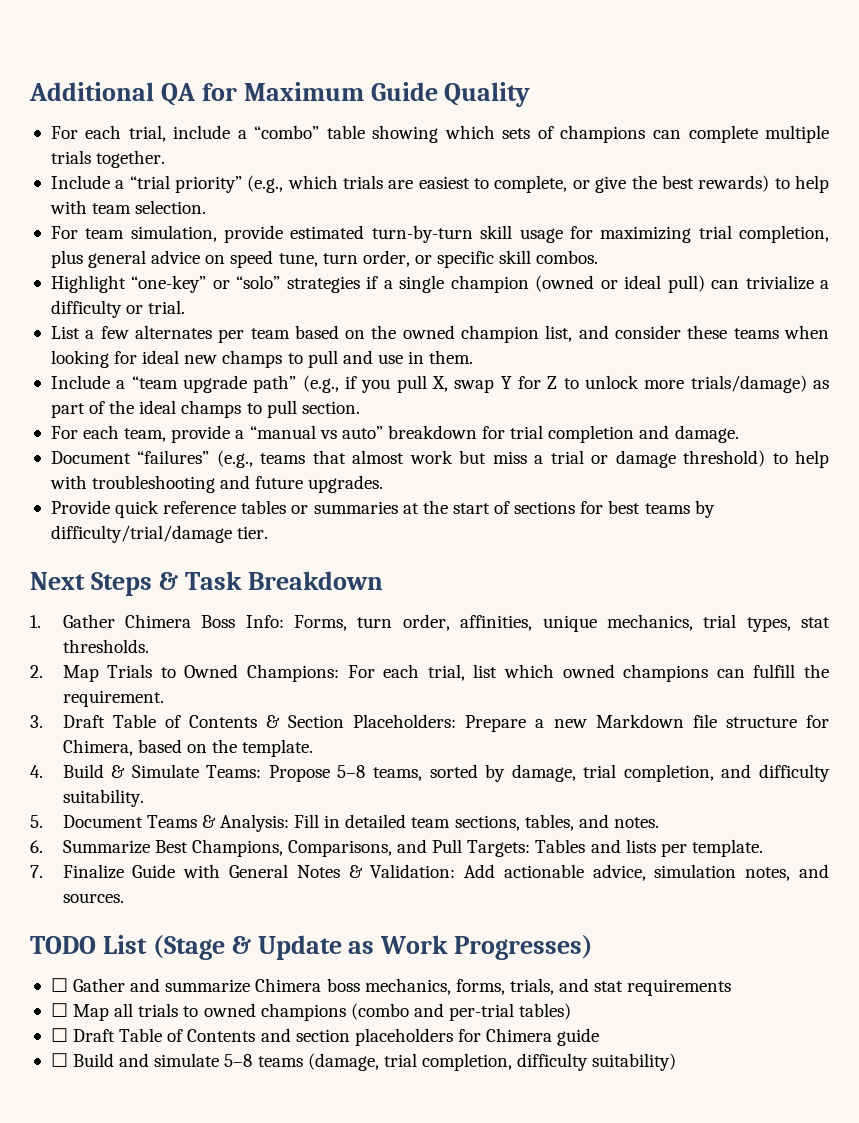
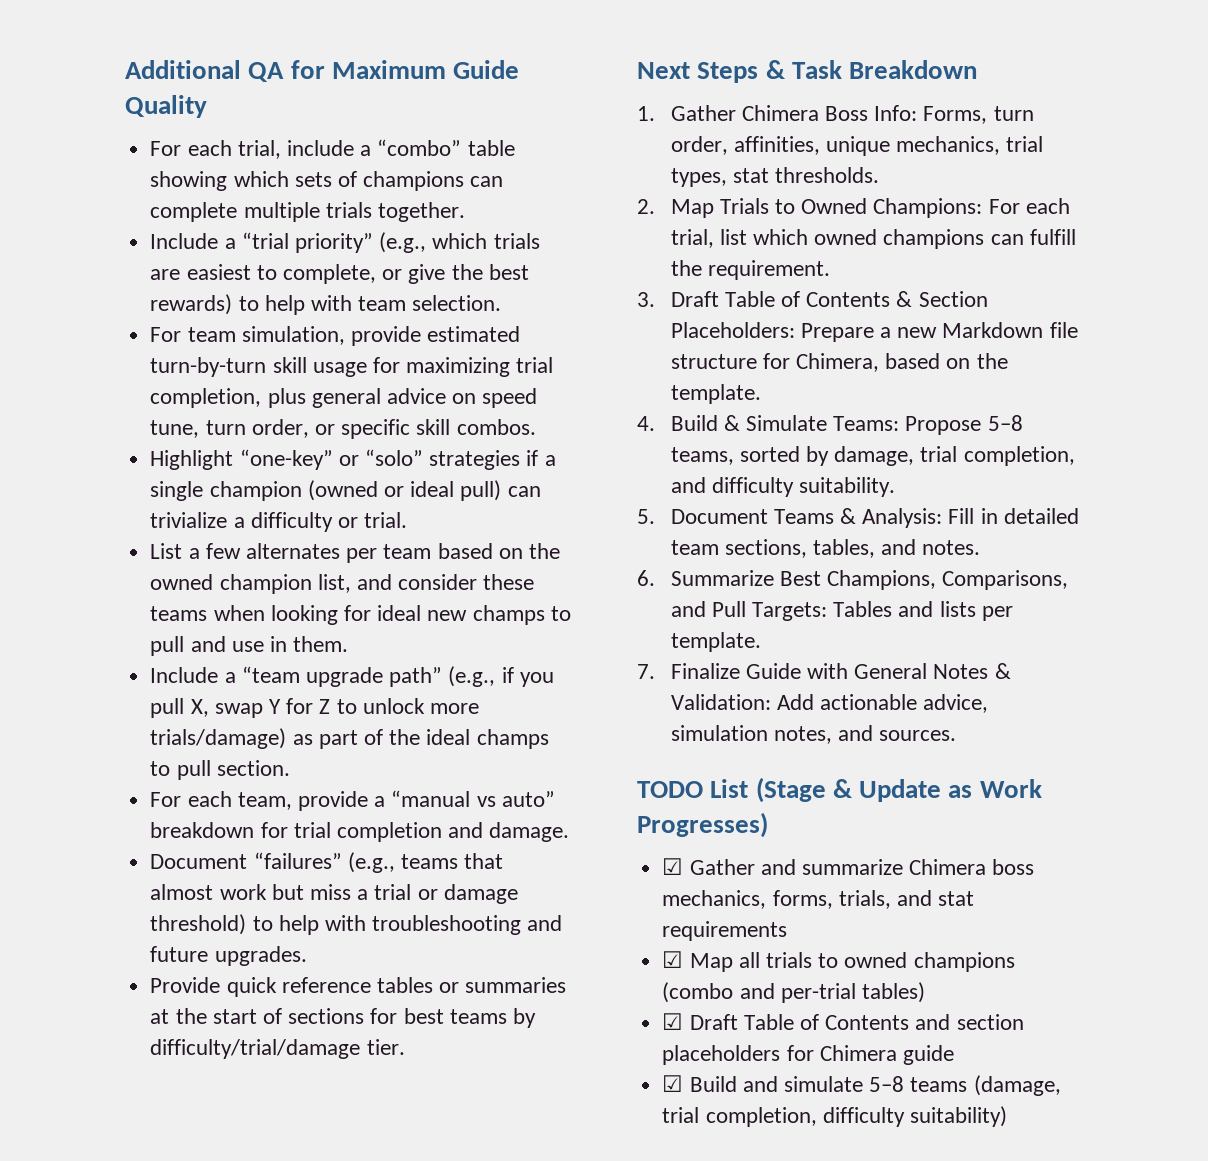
- ☐ Gather and summarize Chimera boss mechanics, forms, trials, and stat requirements
+ ☑ Gather and summarize Chimera boss mechanics, forms, trials, and stat requirements
- ☐ Map all trials to owned champions (combo and per-trial tables)
+ ☑ Map all trials to owned champions (combo and per-trial tables)
- ☐ Draft Table of Contents and section placeholders for Chimera guide
+ ☑ Draft Table of Contents and section placeholders for Chimera guide
- ☐ Build and simulate 5–8 teams (damage, trial completion, difficulty suitability)
+ ☑ Build and simulate 5–8 teams (damage, trial completion, difficulty suitability)

